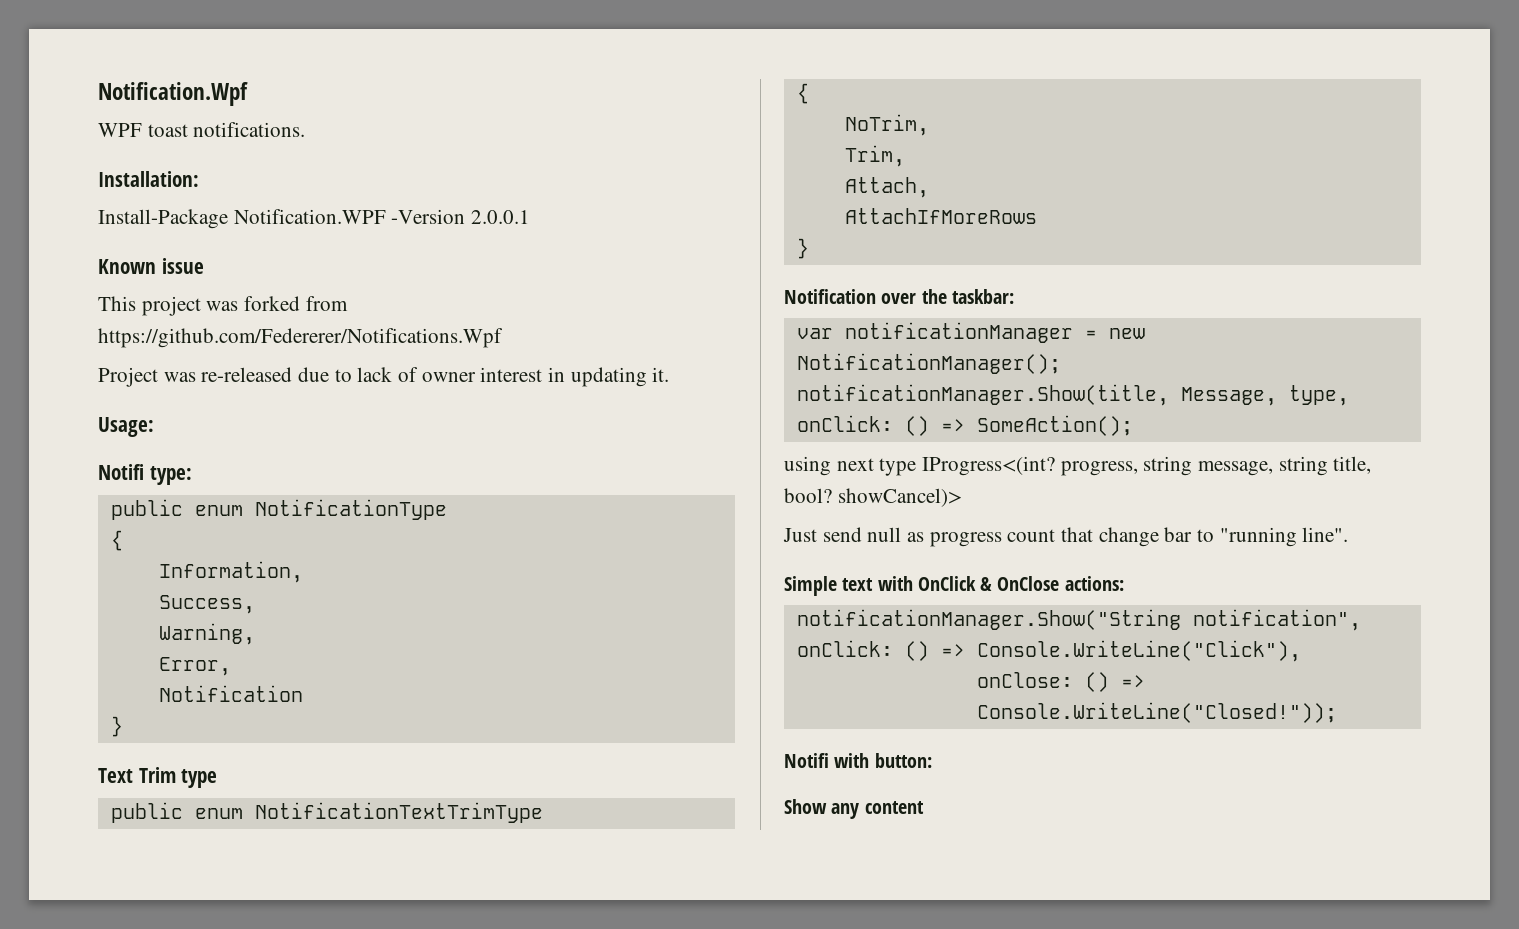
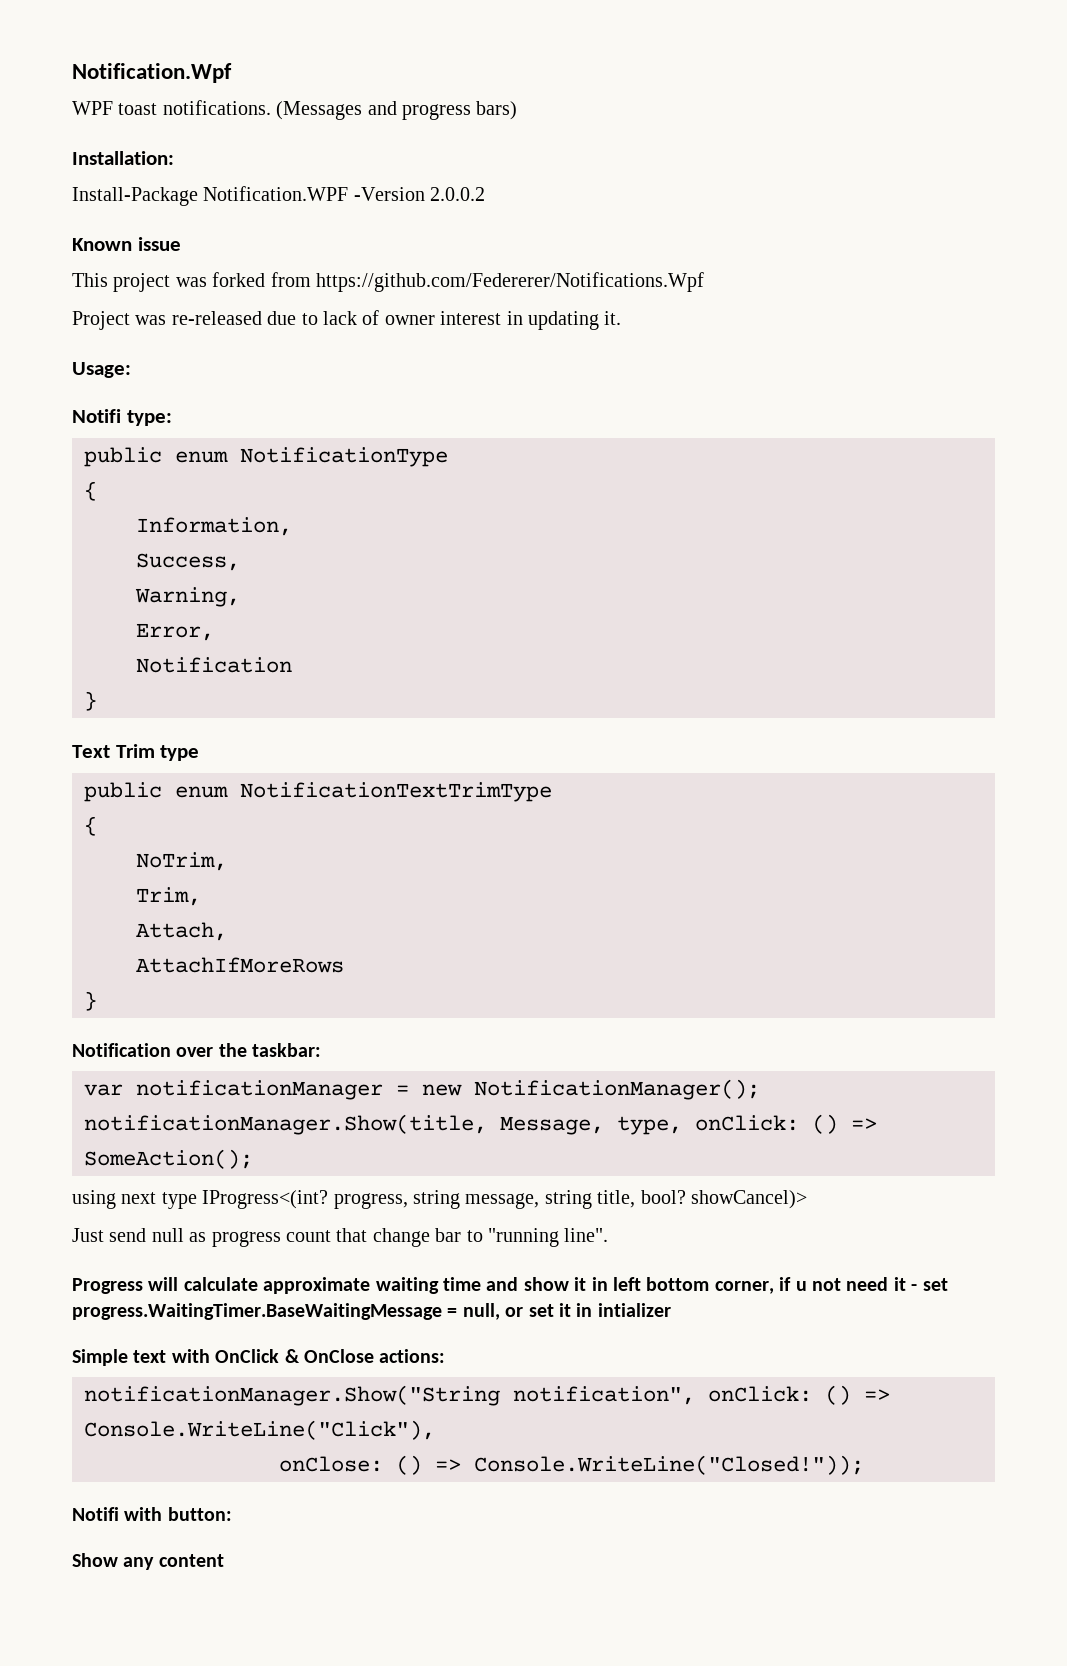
+ (Messages and progress bars)
- Install-Package Notification.WPF -Version 2.0.0.1
+ Install-Package Notification.WPF -Version 2.0.0.2
+ Progress will calculate approximate waiting time and show it in left bottom corner, if u not need it - set progress.WaitingTimer.BaseWaitingMessage = null, or set it in intializer

